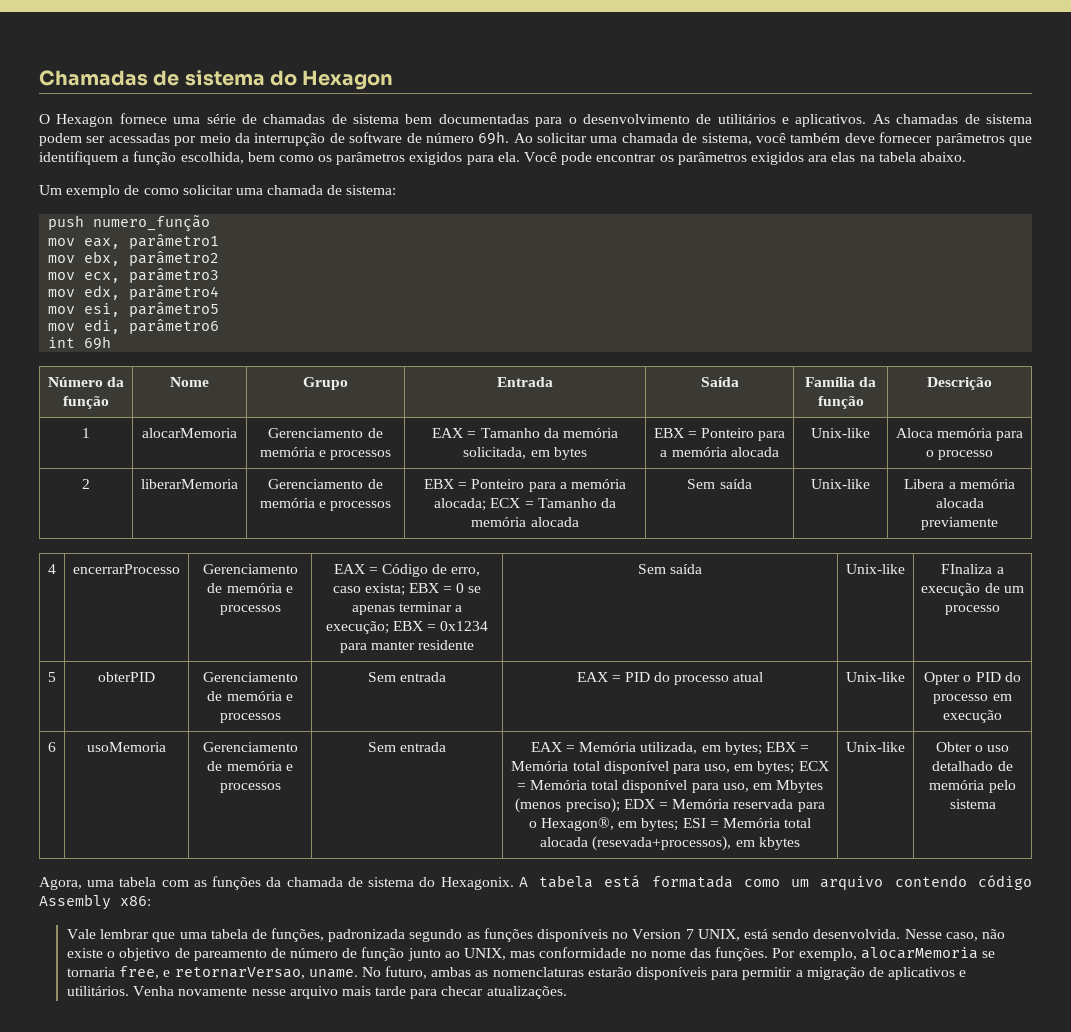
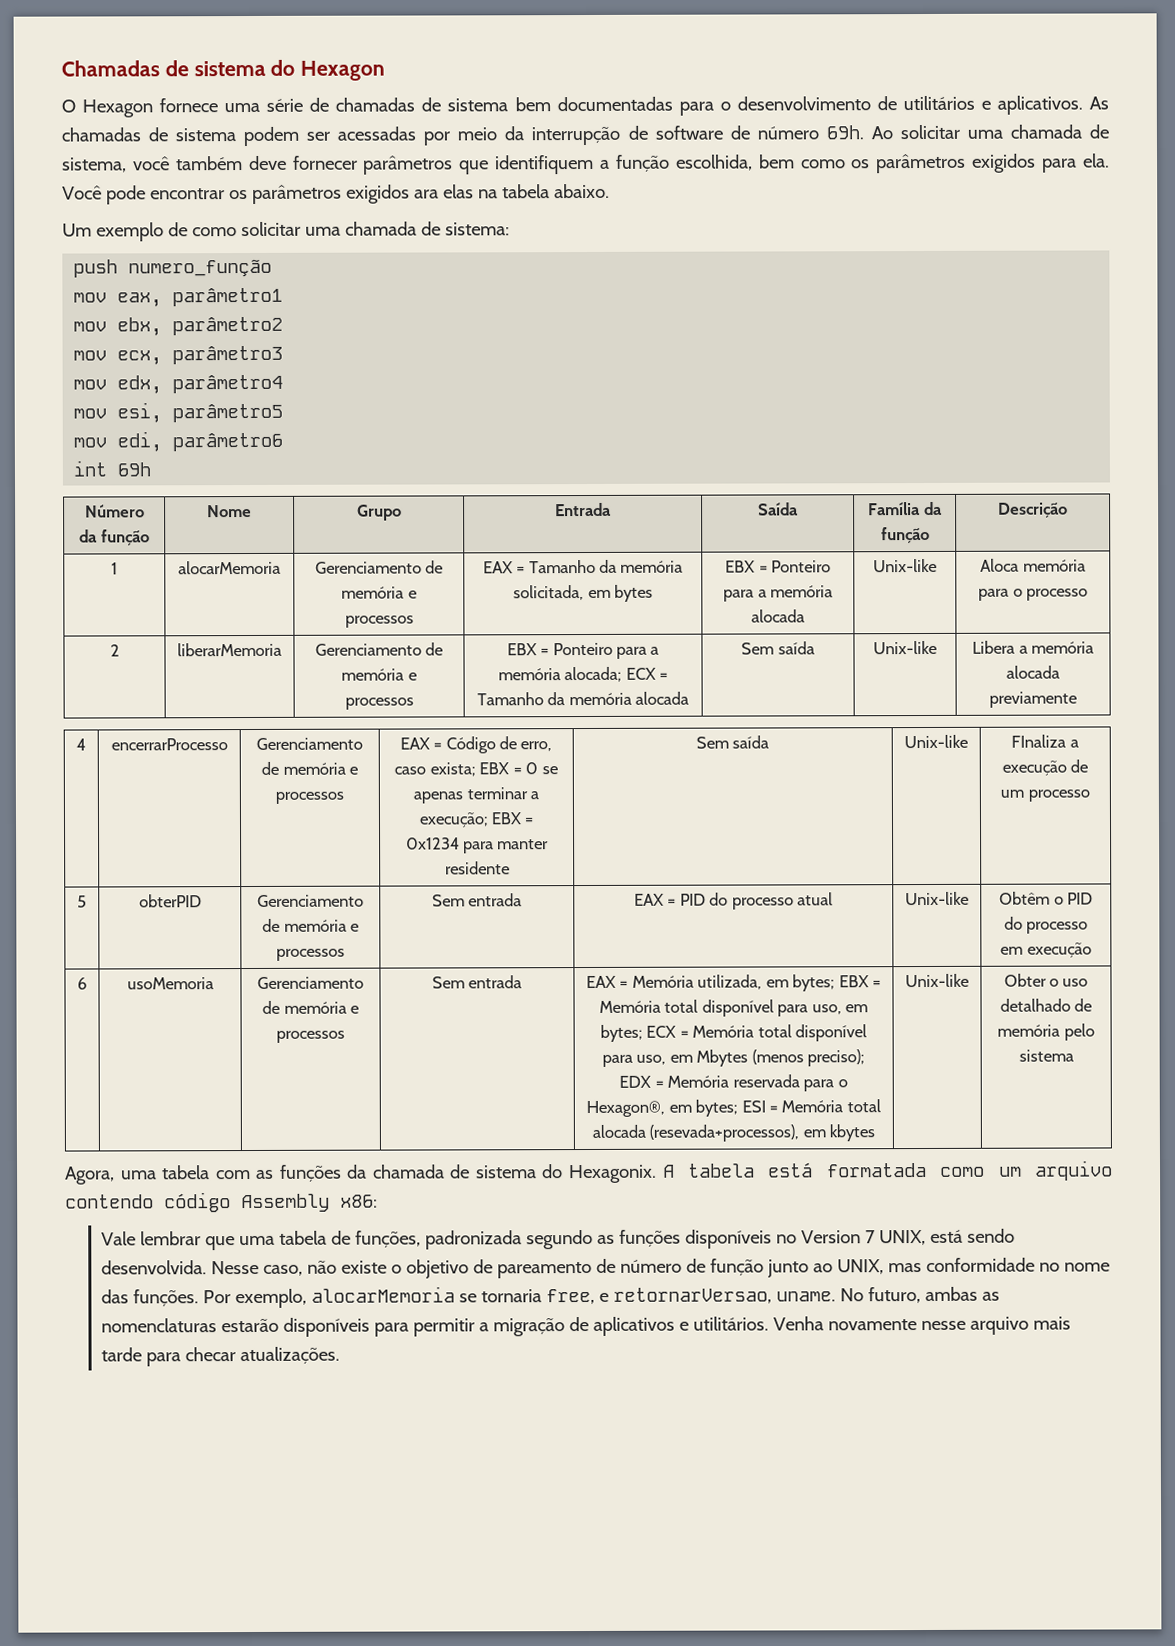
- 5 | obterPID | Gerenciamento de memória e processos | Sem entrada | EAX = PID do processo atual | Unix-like | Opter o PID do processo em execução
+ 5 | obterPID | Gerenciamento de memória e processos | Sem entrada | EAX = PID do processo atual | Unix-like | Obtêm o PID do processo em execução

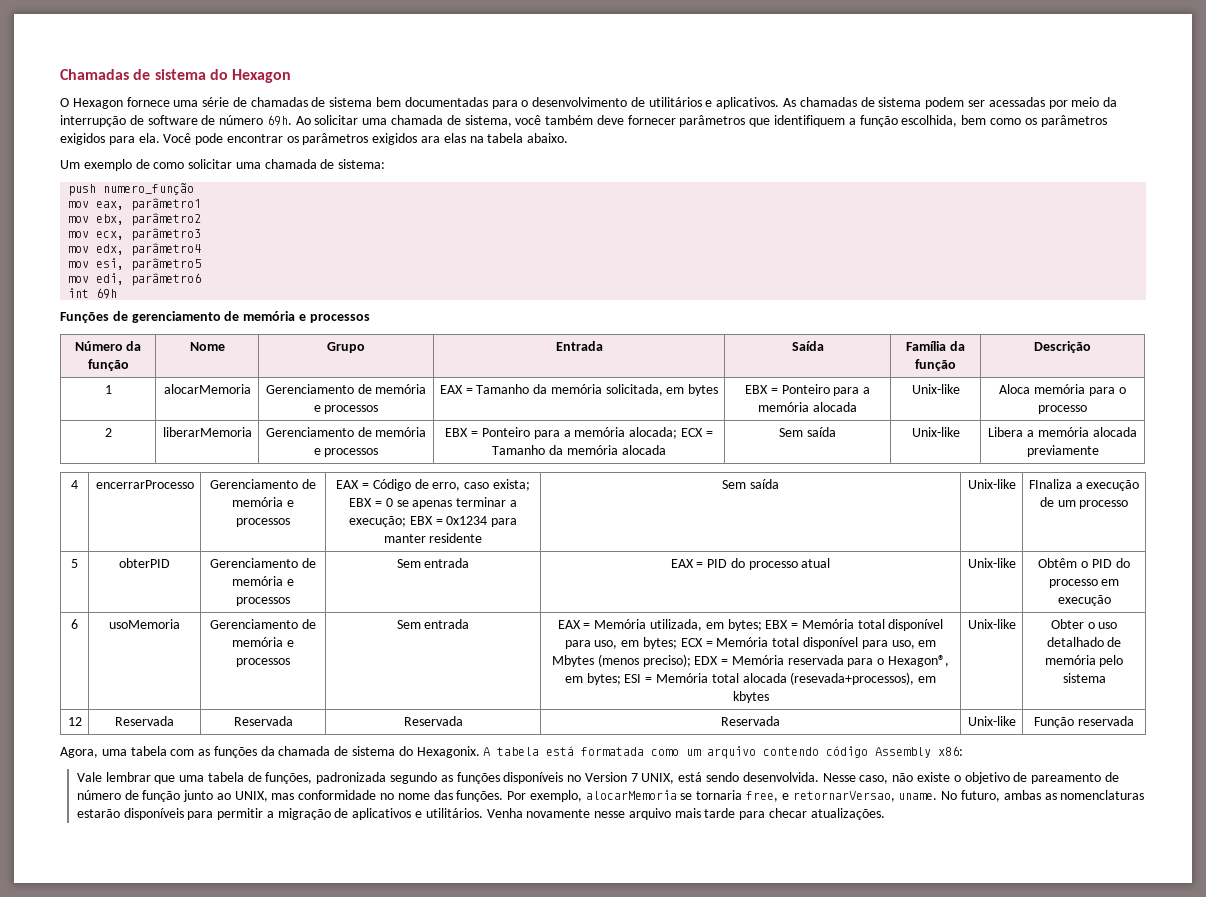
+ Funções de gerenciamento de memória e processos
+ 12 | Reservada | Reservada | Reservada | Reservada | Unix-like | Função reservada

